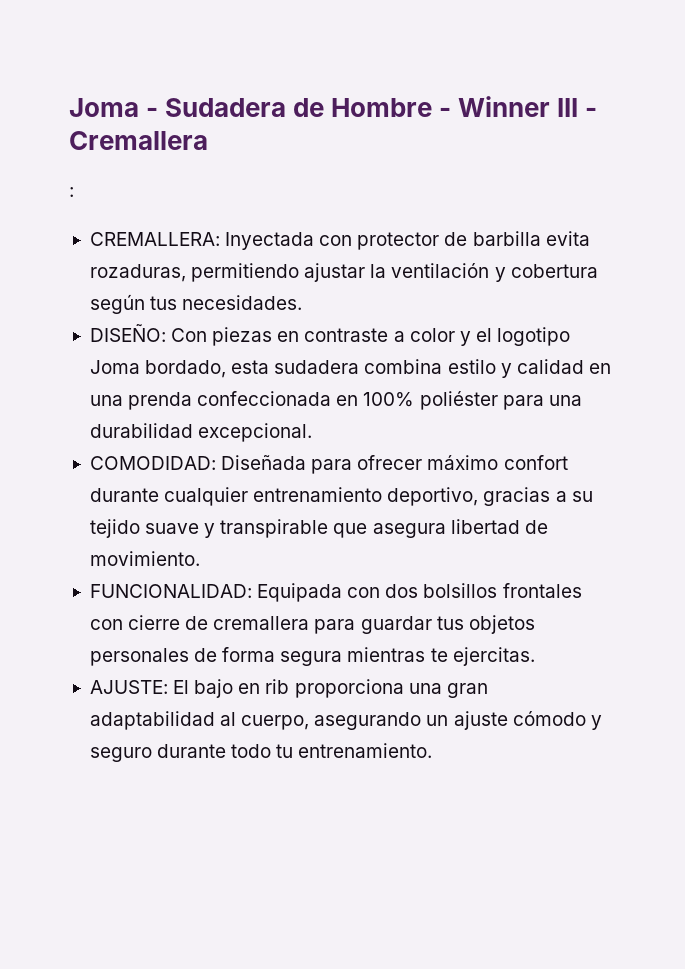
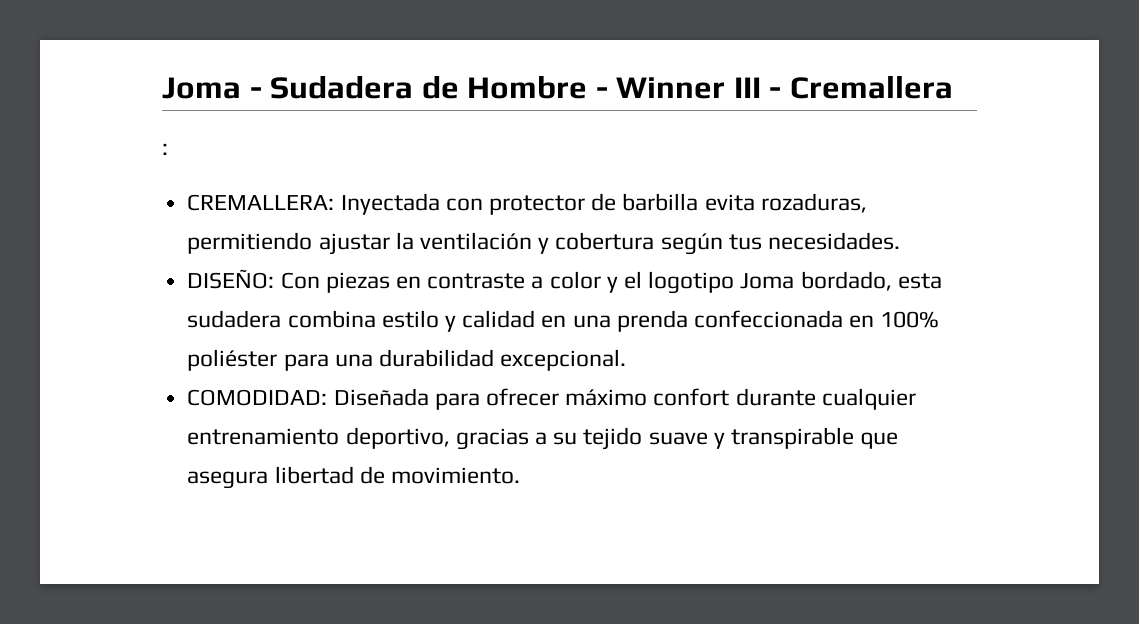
- FUNCIONALIDAD: Equipada con dos bolsillos frontales con cierre de cremallera para guardar tus objetos personales de forma segura mientras te ejercitas.
- AJUSTE: El bajo en rib proporciona una gran adaptabilidad al cuerpo, asegurando un ajuste cómodo y seguro durante todo tu entrenamiento.

